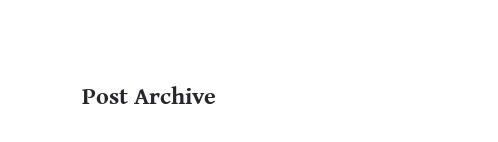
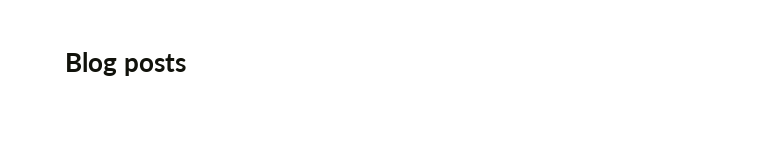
- Post Archive
+ Blog posts

